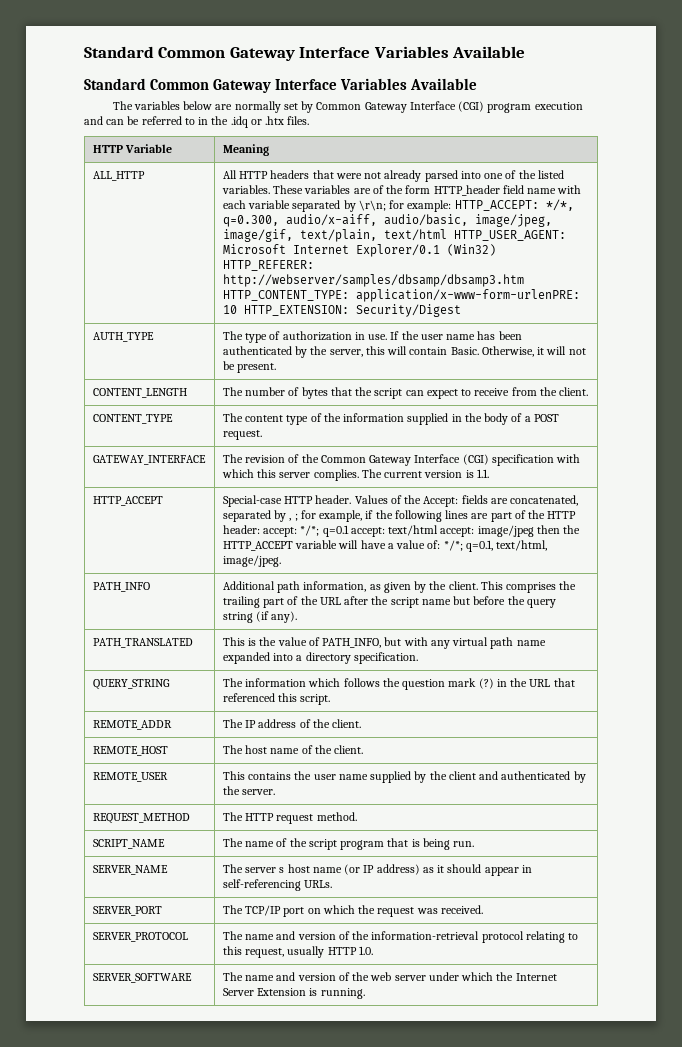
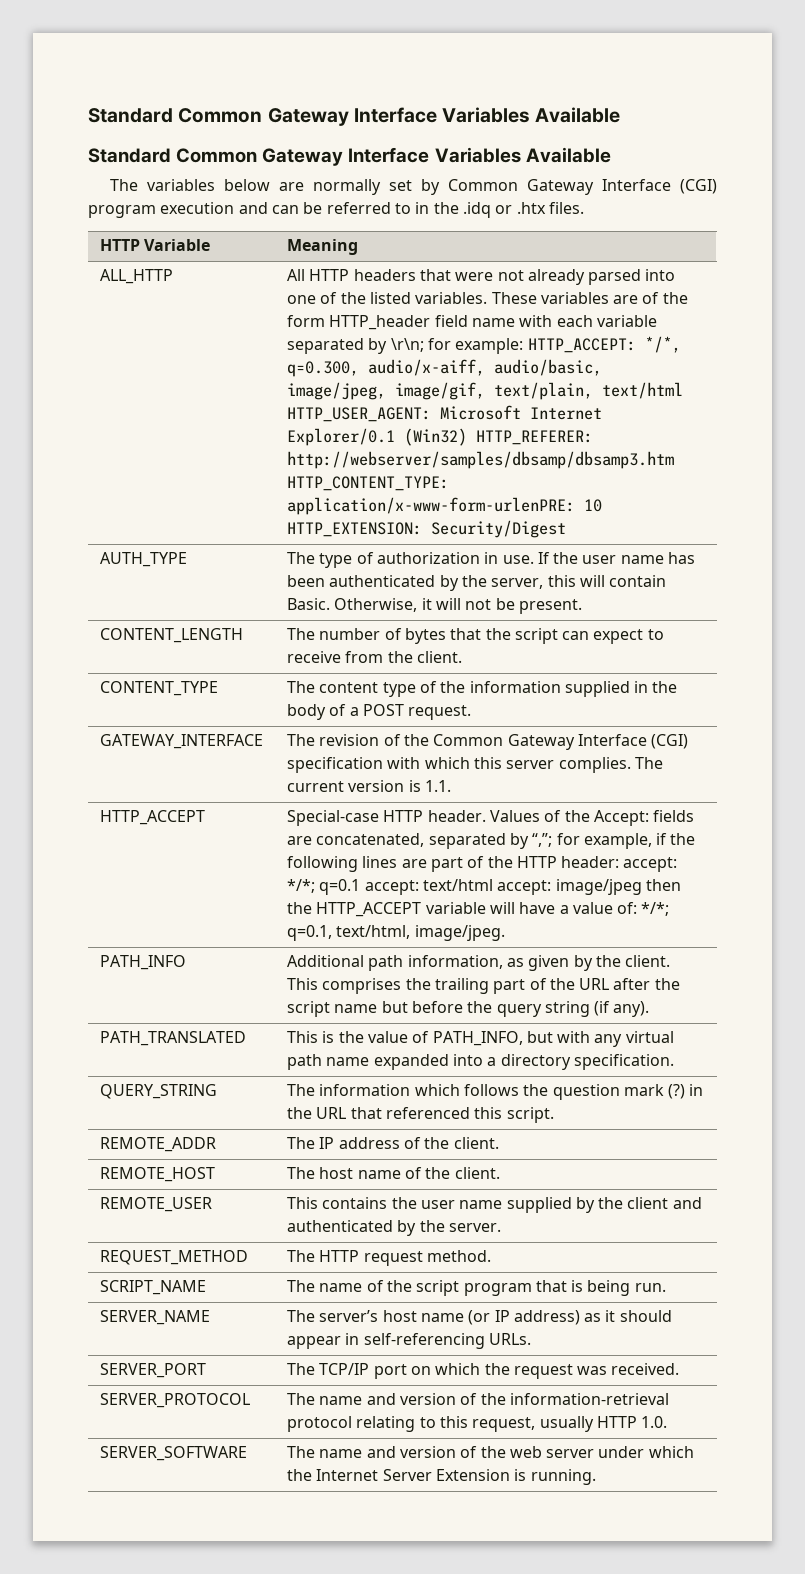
- Values of the Accept: fields are concatenated, separated by , ; for example, if the following lines are part of the HTTP header: accept: */*; q=0.1 accept: text/html accept: image/jpeg then the HTTP_ACCEPT variable will have a value of: */*; q=0.1, text/html, image/jpeg.
+ Values of the Accept: fields are concatenated, separated by “,”; for example, if the following lines are part of the HTTP header: accept: */*; q=0.1 accept: text/html accept: image/jpeg then the HTTP_ACCEPT variable will have a value of: */*; q=0.1, text/html, image/jpeg.
- SERVER_NAME | The server s host name (or IP address) as it should appear in self-referencing URLs.
+ SERVER_NAME | The server’s host name (or IP address) as it should appear in self-referencing URLs.

